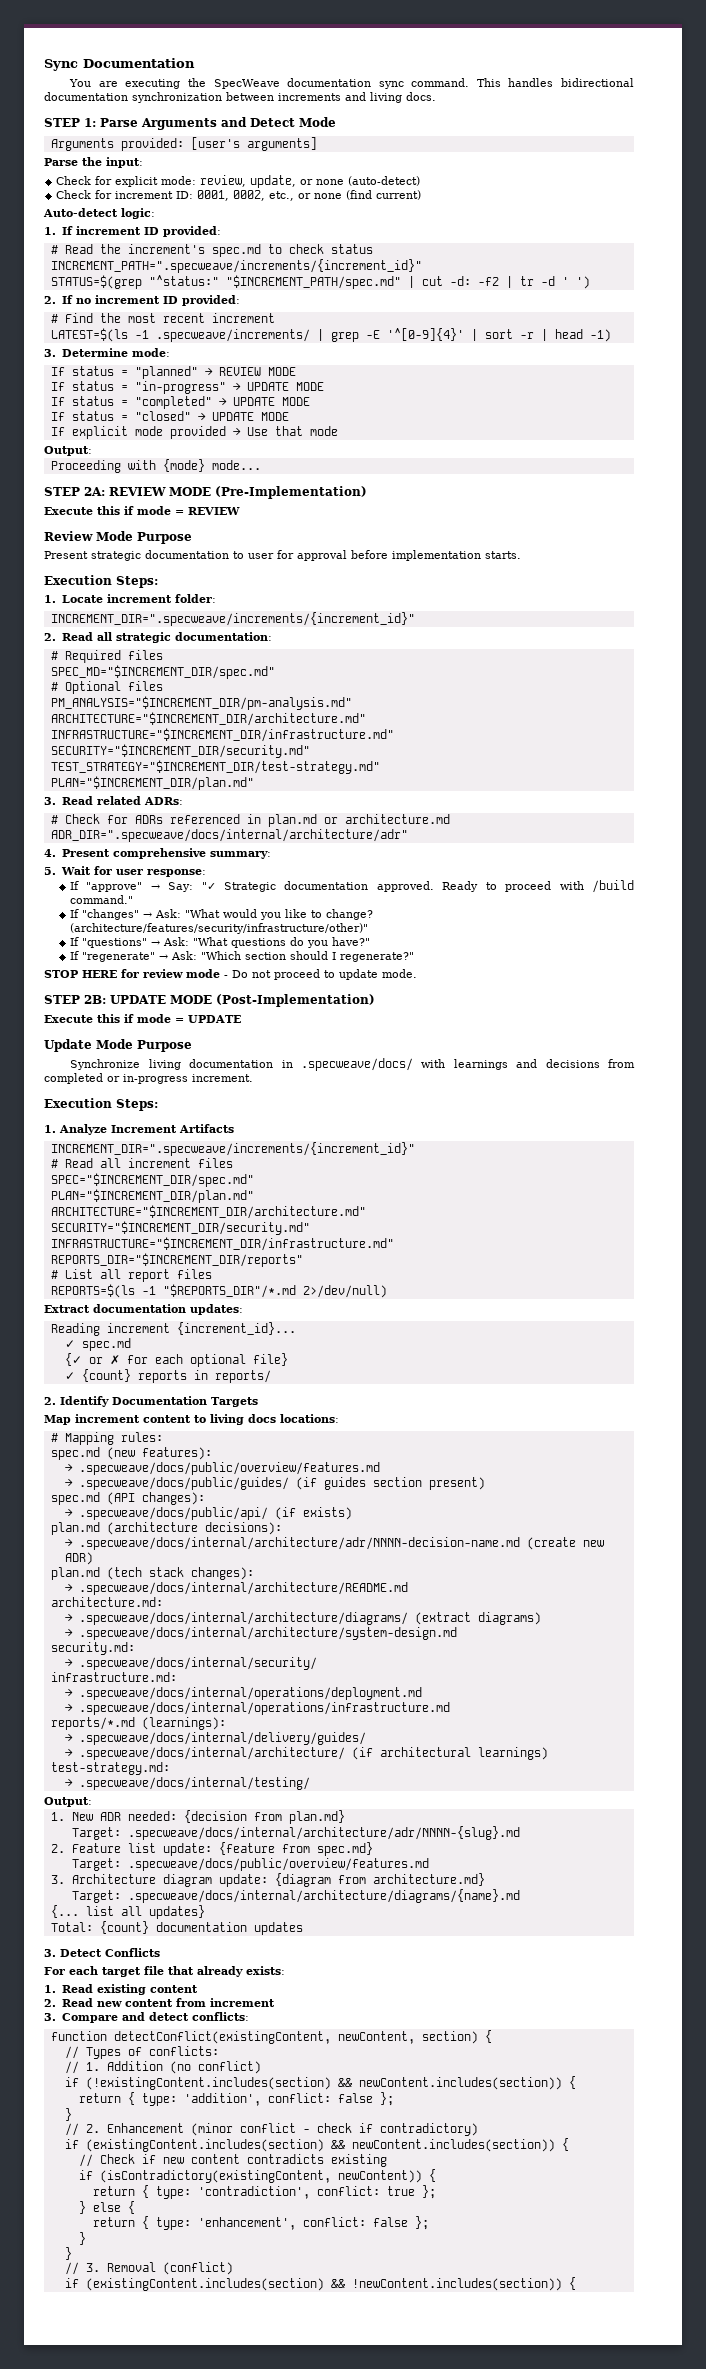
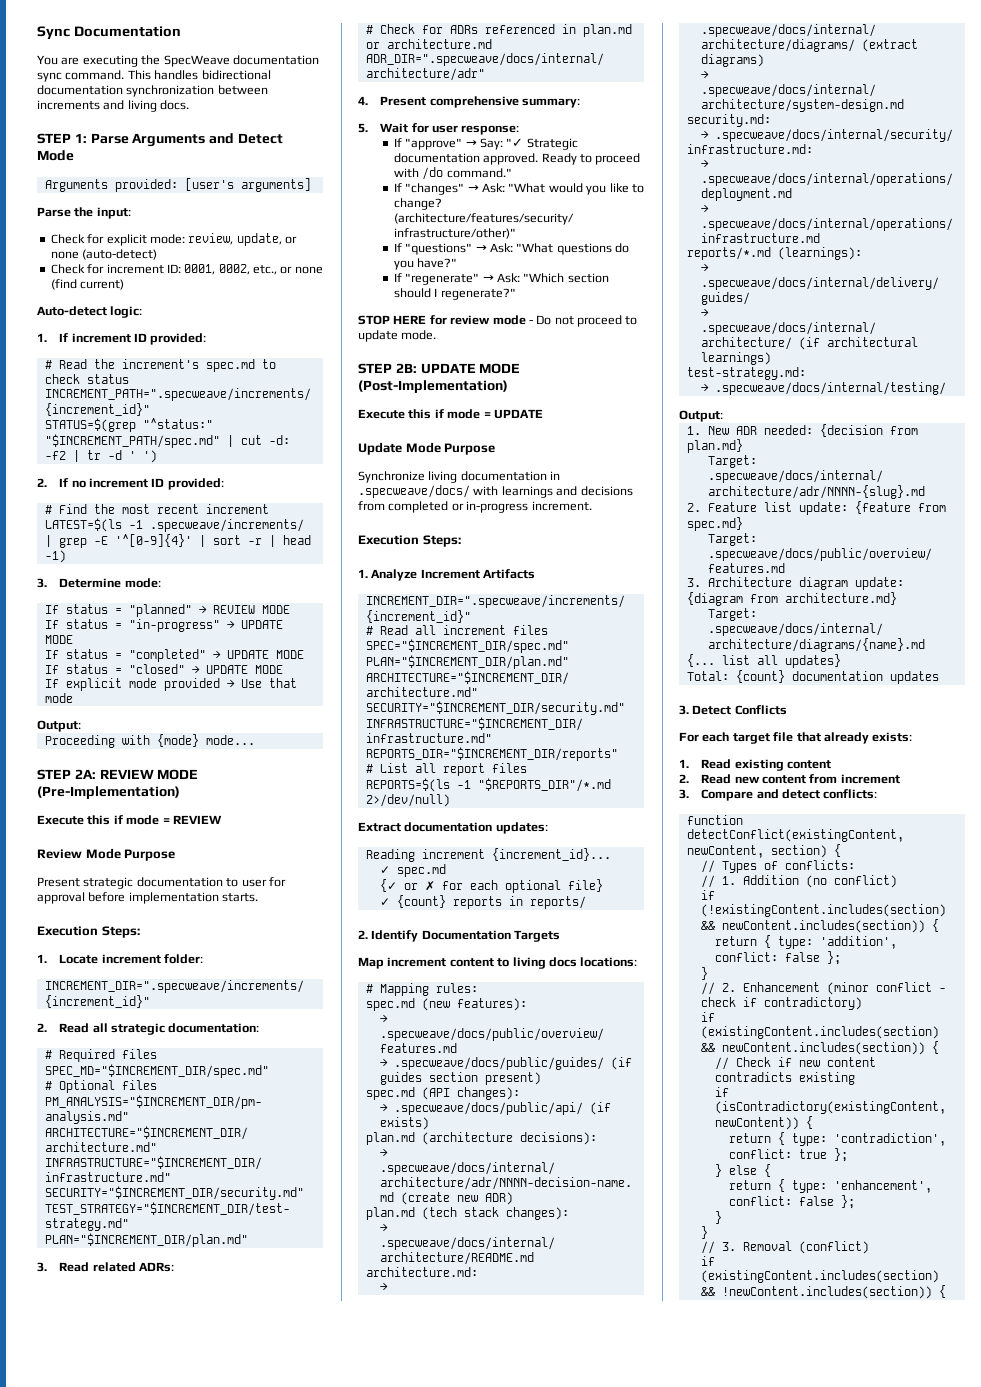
- Ready to proceed with /build command."
+ Ready to proceed with /do command."

